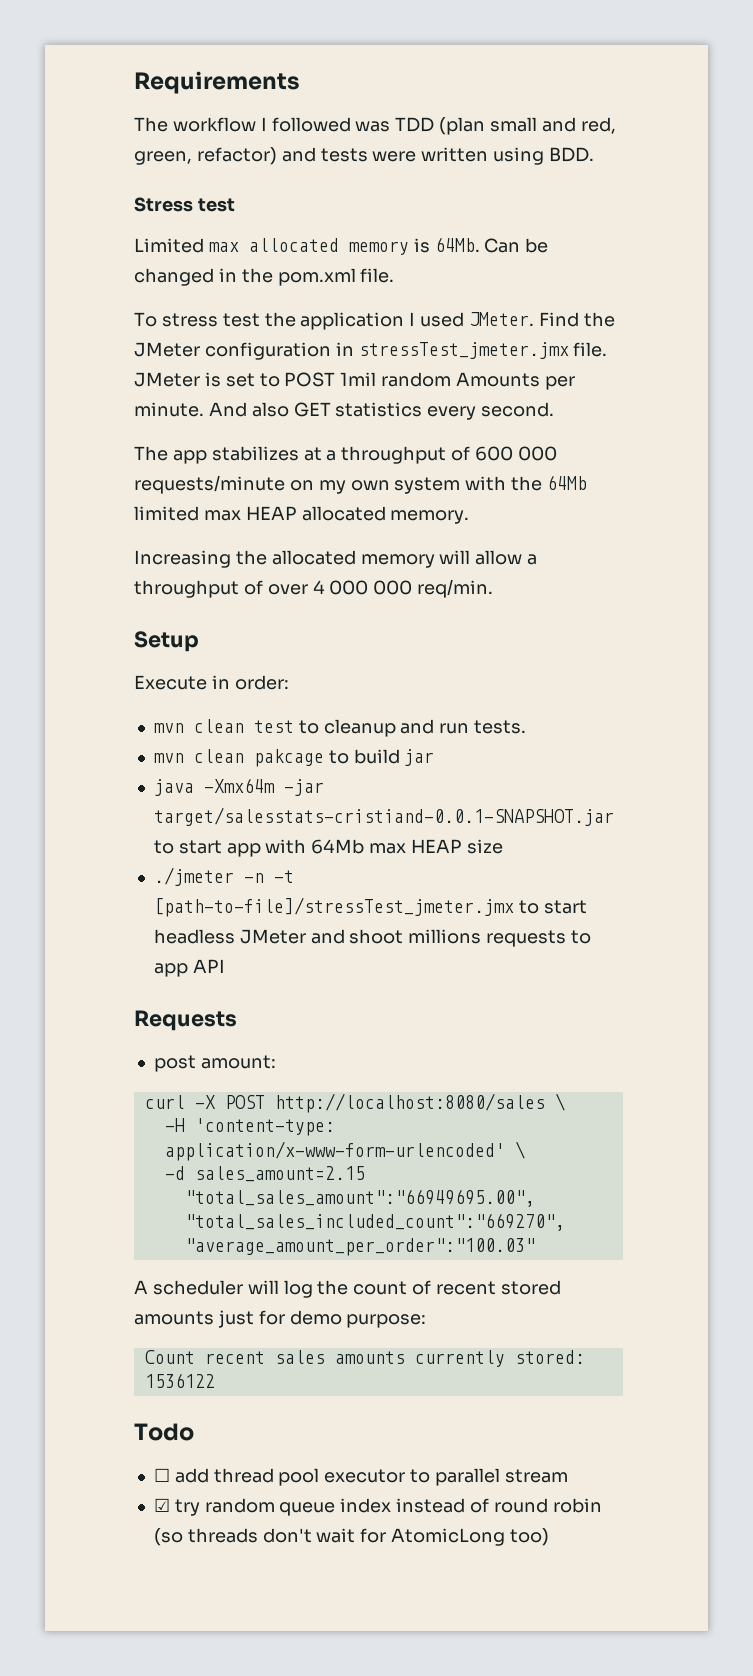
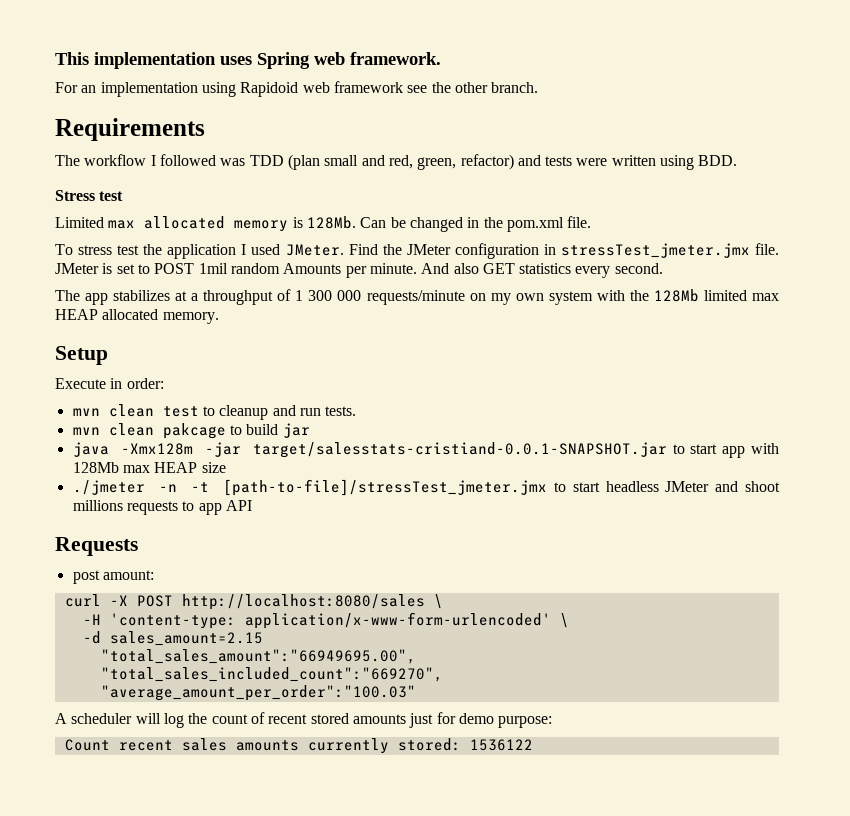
+ This implementation uses Spring web framework.
+ For an implementation using Rapidoid web framework see the other branch.
- Limited max allocated memory is 64Mb.
+ Limited max allocated memory is 128Mb.
- The app stabilizes at a throughput of 600 000 requests/minute on my own system with the 64Mb limited max HEAP allocated memory.
+ The app stabilizes at a throughput of 1 300 000 requests/minute on my own system with the 128Mb limited max HEAP allocated memory.
- Increasing the allocated memory will allow a throughput of over 4 000 000 req/min.
- java -Xmx64m -jar target/salesstats-cristiand-0.0.1-SNAPSHOT.jar to start app with 64Mb max HEAP size
+ java -Xmx128m -jar target/salesstats-cristiand-0.0.1-SNAPSHOT.jar to start app with 128Mb max HEAP size
- Todo
- ☐ add thread pool executor to parallel stream
- ☑ try random queue index instead of round robin (so threads don't wait for AtomicLong too)

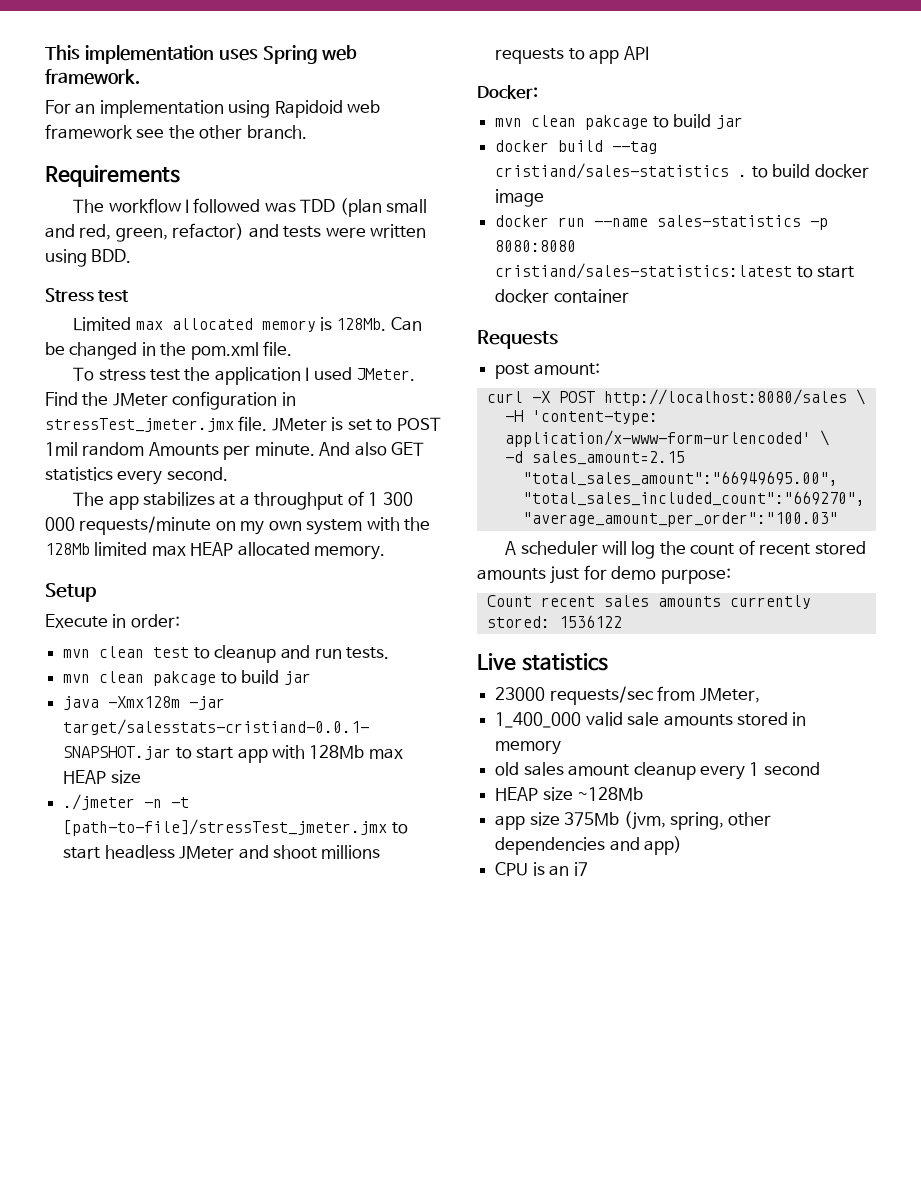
+ Docker:
+ mvn clean pakcage to build jar
+ docker build --tag cristiand/sales-statistics . to build docker image
+ docker run --name sales-statistics -p 8080:8080 cristiand/sales-statistics:latest to start docker container
+ Live statistics
+ 23000 requests/sec from JMeter,
+ 1_400_000 valid sale amounts stored in memory
+ old sales amount cleanup every 1 second
+ HEAP size ~128Mb
+ app size 375Mb (jvm, spring, other dependencies and app)
+ CPU is an i7

